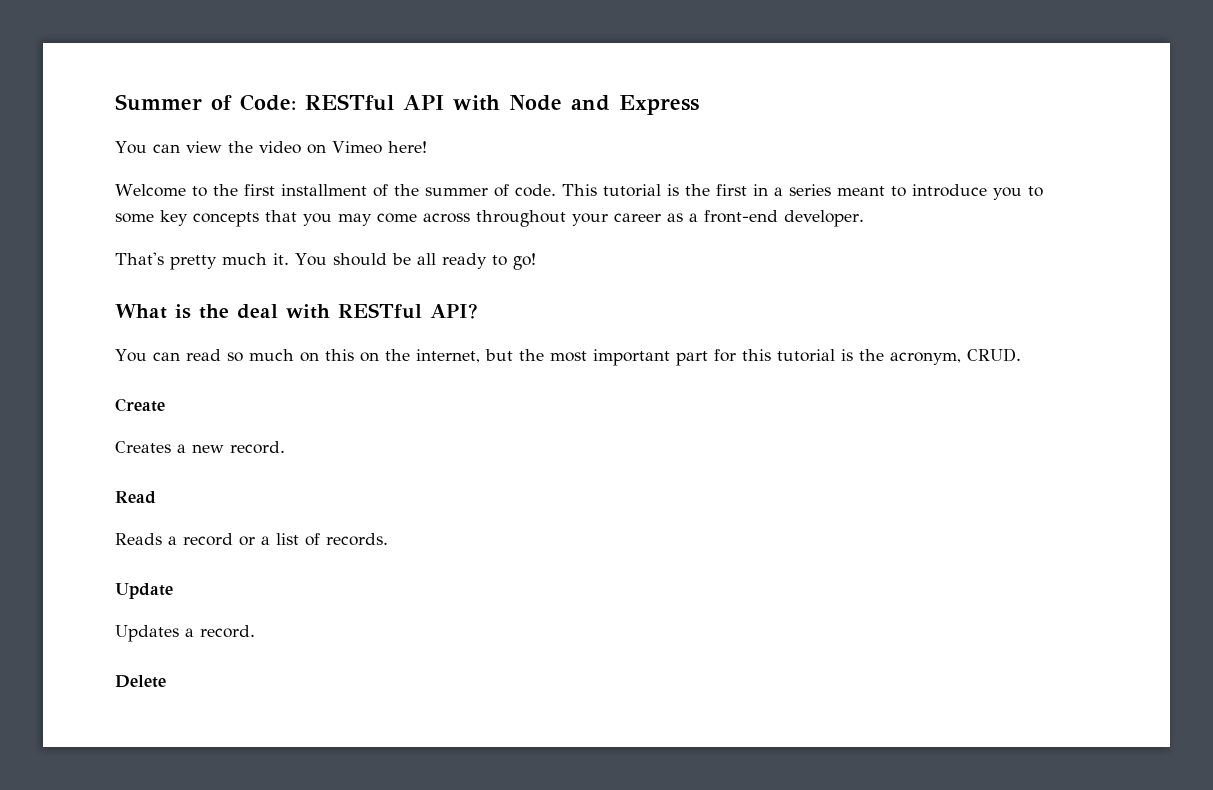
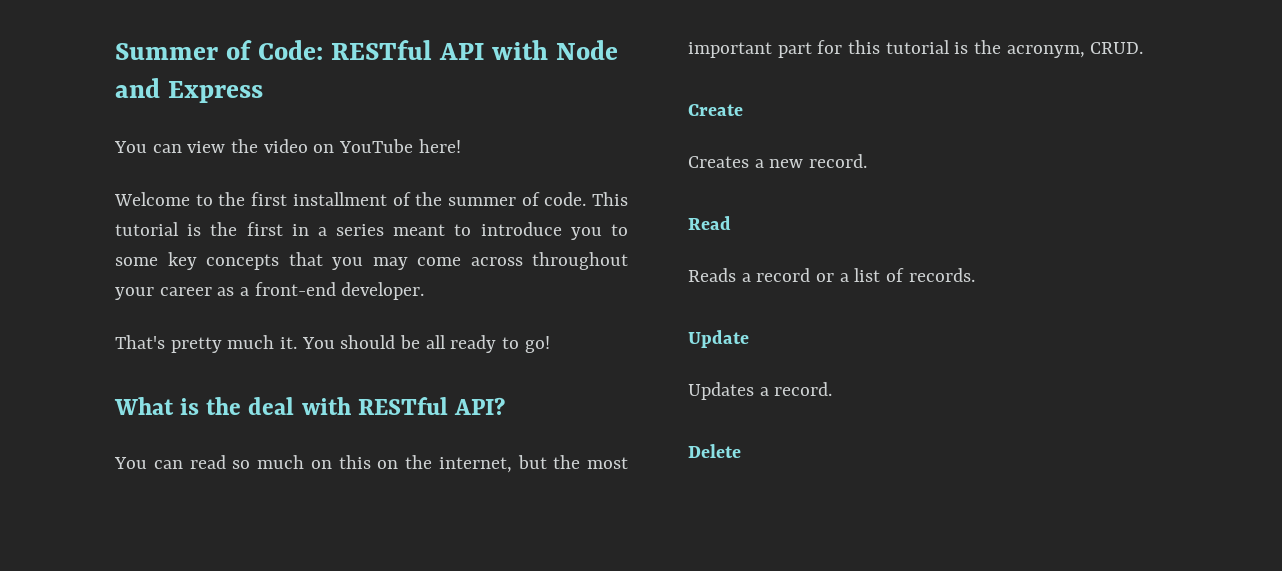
- You can view the video on Vimeo here!
+ You can view the video on YouTube here!

